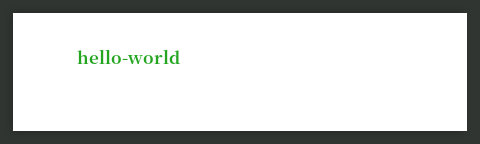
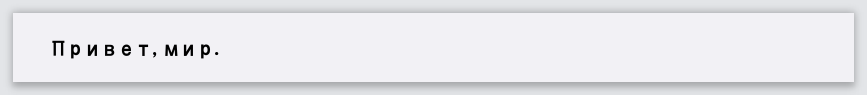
- hello-world
+ Привет, мир.

